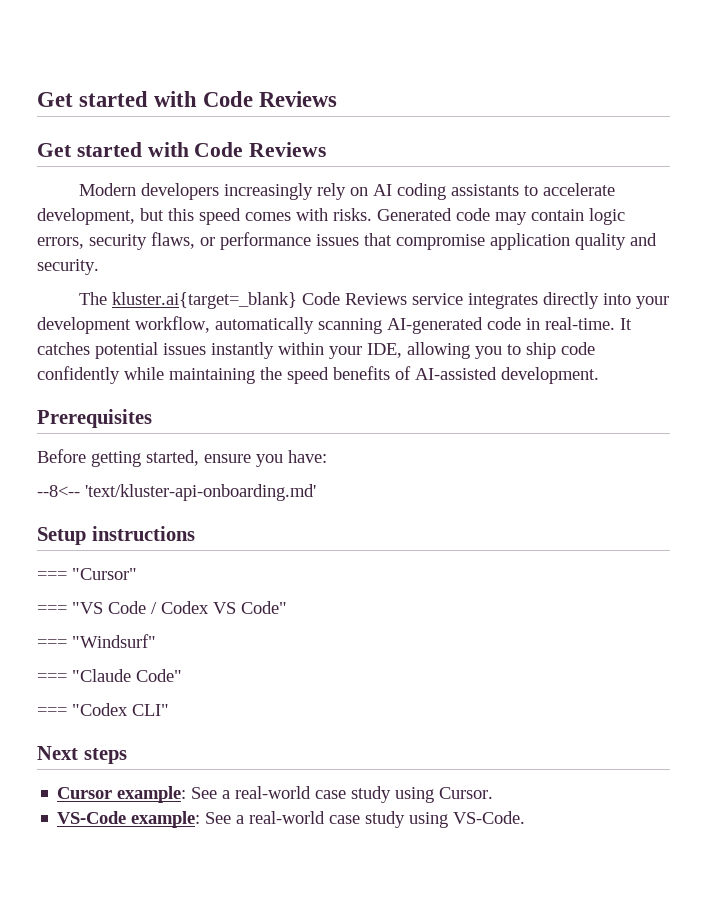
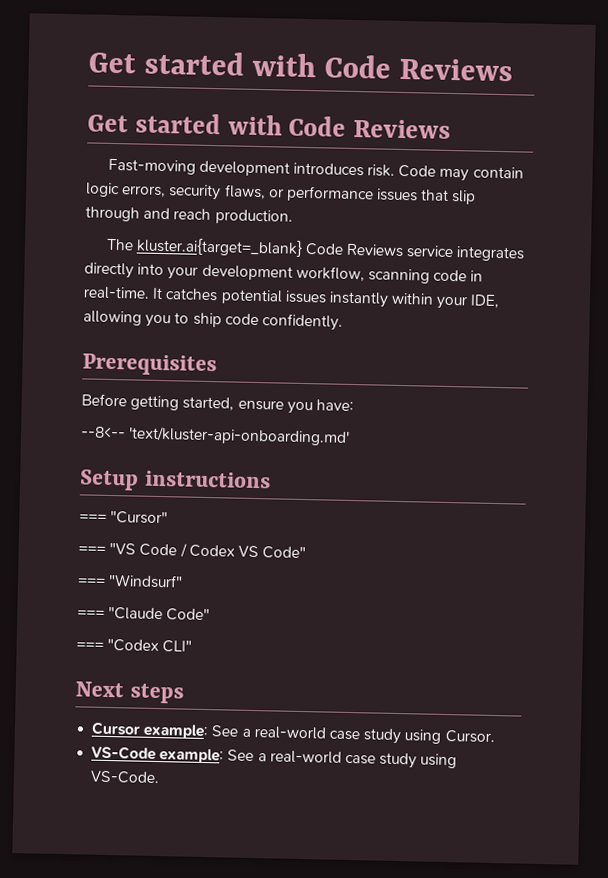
- Modern developers increasingly rely on AI coding assistants to accelerate development, but this speed comes with risks. Generated code may contain logic errors, security flaws, or performance issues that compromise application quality and security.
+ Fast-moving development introduces risk. Code may contain logic errors, security flaws, or performance issues that slip through and reach production.
- The kluster.ai{target=_blank} Code Reviews service integrates directly into your development workflow, automatically scanning AI-generated code in real-time.
+ The kluster.ai{target=_blank} Code Reviews service integrates directly into your development workflow, scanning code in real-time.
- It catches potential issues instantly within your IDE, allowing you to ship code confidently while maintaining the speed benefits of AI-assisted development.
+ It catches potential issues instantly within your IDE, allowing you to ship code confidently.

